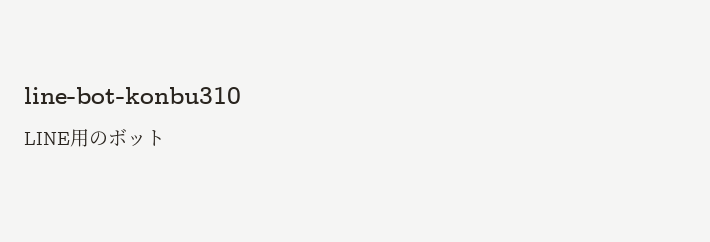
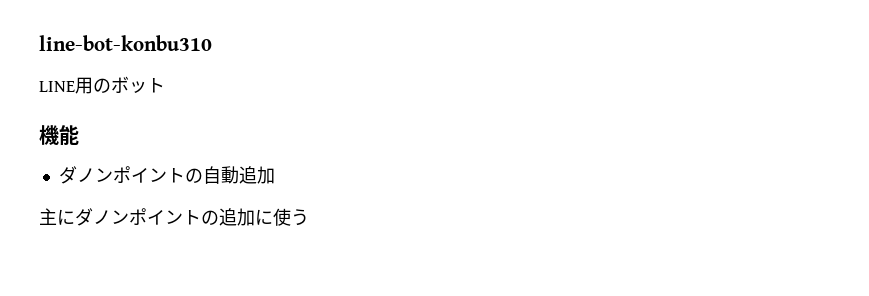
+ 機能
+ ダノンポイントの自動追加
+ 主にダノンポイントの追加に使う

